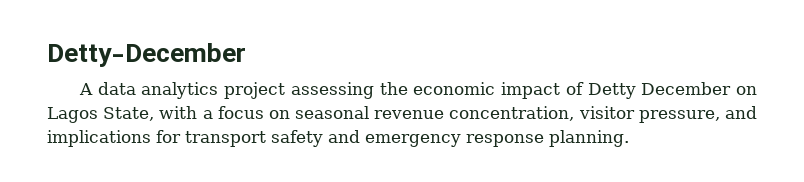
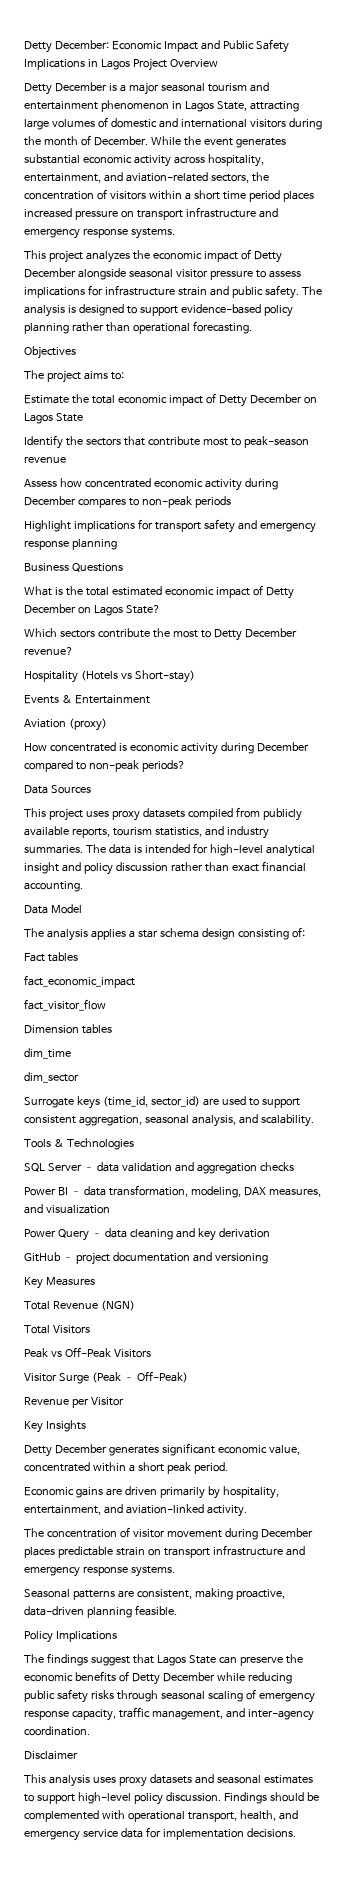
- Detty-December
- A data analytics project assessing the economic impact of Detty December on Lagos State, with a focus on seasonal revenue concentration, visitor pressure, and implications for transport safety and emergency response planning.
+ Detty December: Economic Impact and Public Safety Implications in Lagos Project Overview
+ Detty December is a major seasonal tourism and entertainment phenomenon in Lagos State, attracting large volumes of domestic and international visitors during the month of December. While the event generates substantial economic activity across hospitality, entertainment, and aviation-related sectors, the concentration of visitors within a short time period places increased pressure on transport infrastructure and emergency response systems.
+ This project analyzes the economic impact of Detty December alongside seasonal visitor pressure to assess implications for infrastructure strain and public safety. The analysis is designed to support evidence-based policy planning rather than operational forecasting.
+ Objectives
+ The project aims to:
+ Estimate the total economic impact of Detty December on Lagos State
+ Identify the sectors that contribute most to peak-season revenue
+ Assess how concentrated economic activity during December compares to non-peak periods
+ Highlight implications for transport safety and emergency response planning
+ Business Questions
+ What is the total estimated economic impact of Detty December on Lagos State?
+ Which sectors contribute the most to Detty December revenue?
+ Hospitality (Hotels vs Short-stay)
+ Events & Entertainment
+ Aviation (proxy)
+ How concentrated is economic activity during December compared to non-peak periods?
+ Data Sources
+ This project uses proxy datasets compiled from publicly available reports, tourism statistics, and industry summaries. The data is intended for high-level analytical insight and policy discussion rather than exact financial accounting.
+ Data Model
+ The analysis applies a star schema design consisting of:
+ Fact tables
+ fact_economic_impact
+ fact_visitor_flow
+ Dimension tables
+ dim_time
+ dim_sector
+ Surrogate keys (time_id, sector_id) are used to support consistent aggregation, seasonal analysis, and scalability.
+ Tools & Technologies
+ SQL Server – data validation and aggregation checks
+ Power BI – data transformation, modeling, DAX measures, and visualization
+ Power Query – data cleaning and key derivation
+ GitHub – project documentation and versioning
+ Key Measures
+ Total Revenue (NGN)
+ Total Visitors
+ Peak vs Off-Peak Visitors
+ Visitor Surge (Peak – Off-Peak)
+ Revenue per Visitor
+ Key Insights
+ Detty December generates significant economic value, concentrated within a short peak period.
+ Economic gains are driven primarily by hospitality, entertainment, and aviation-linked activity.
+ The concentration of visitor movement during December places predictable strain on transport infrastructure and emergency response systems.
+ Seasonal patterns are consistent, making proactive, data-driven planning feasible.
+ Policy Implications
+ The findings suggest that Lagos State can preserve the economic benefits of Detty December while reducing public safety risks through seasonal scaling of emergency response capacity, traffic management, and inter-agency coordination.
+ Disclaimer
+ This analysis uses proxy datasets and seasonal estimates to support high-level policy discussion. Findings should be complemented with operational transport, health, and emergency service data for implementation decisions.

